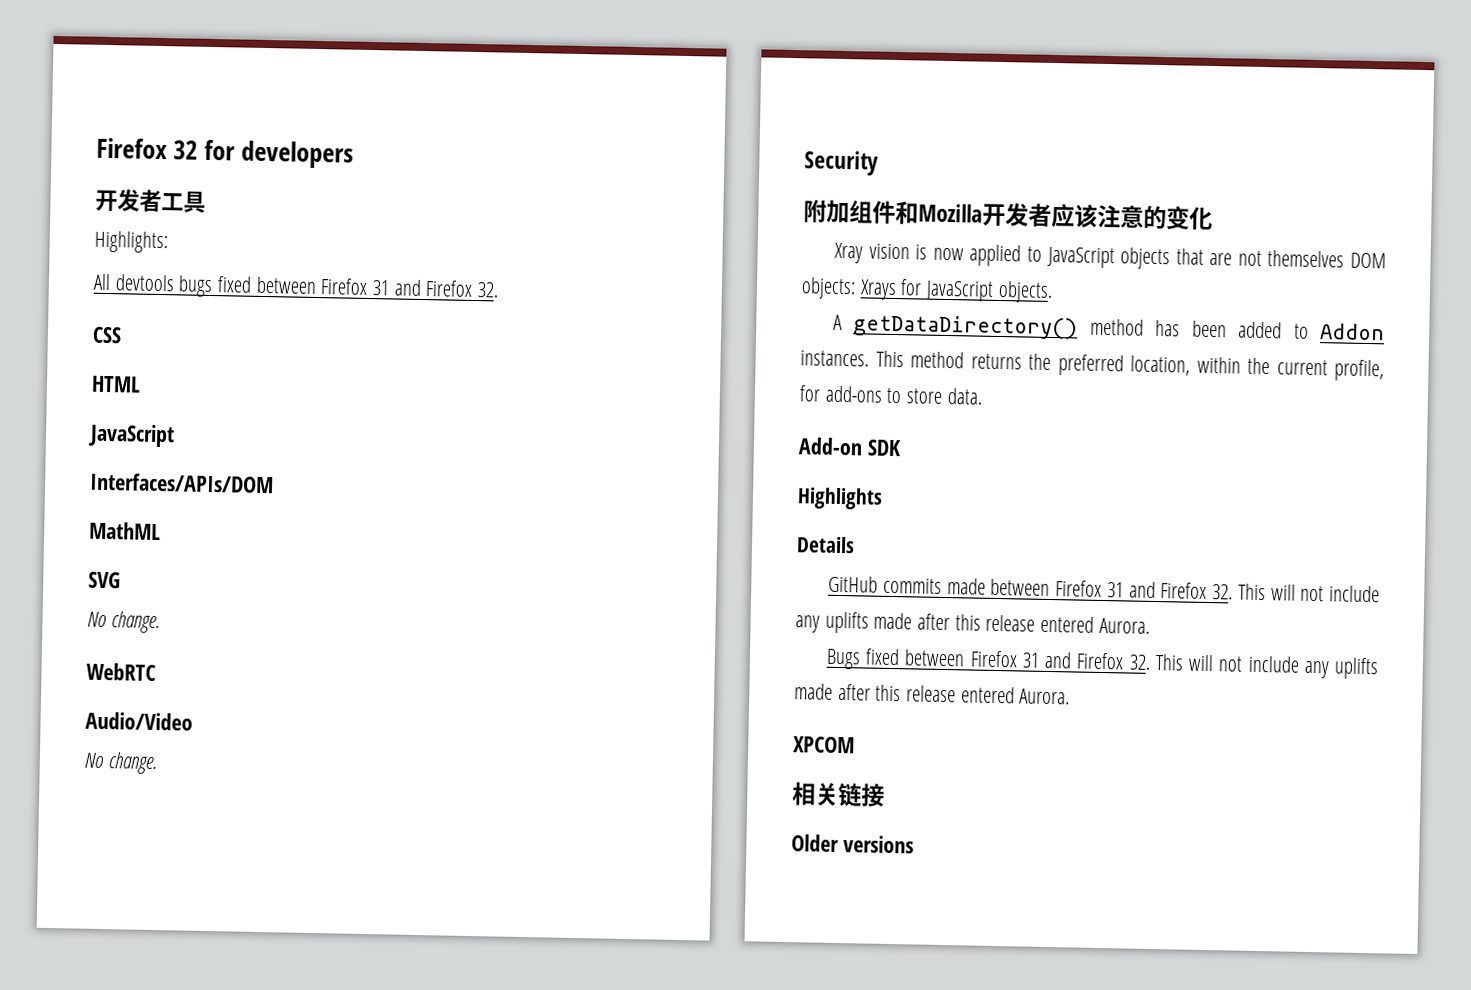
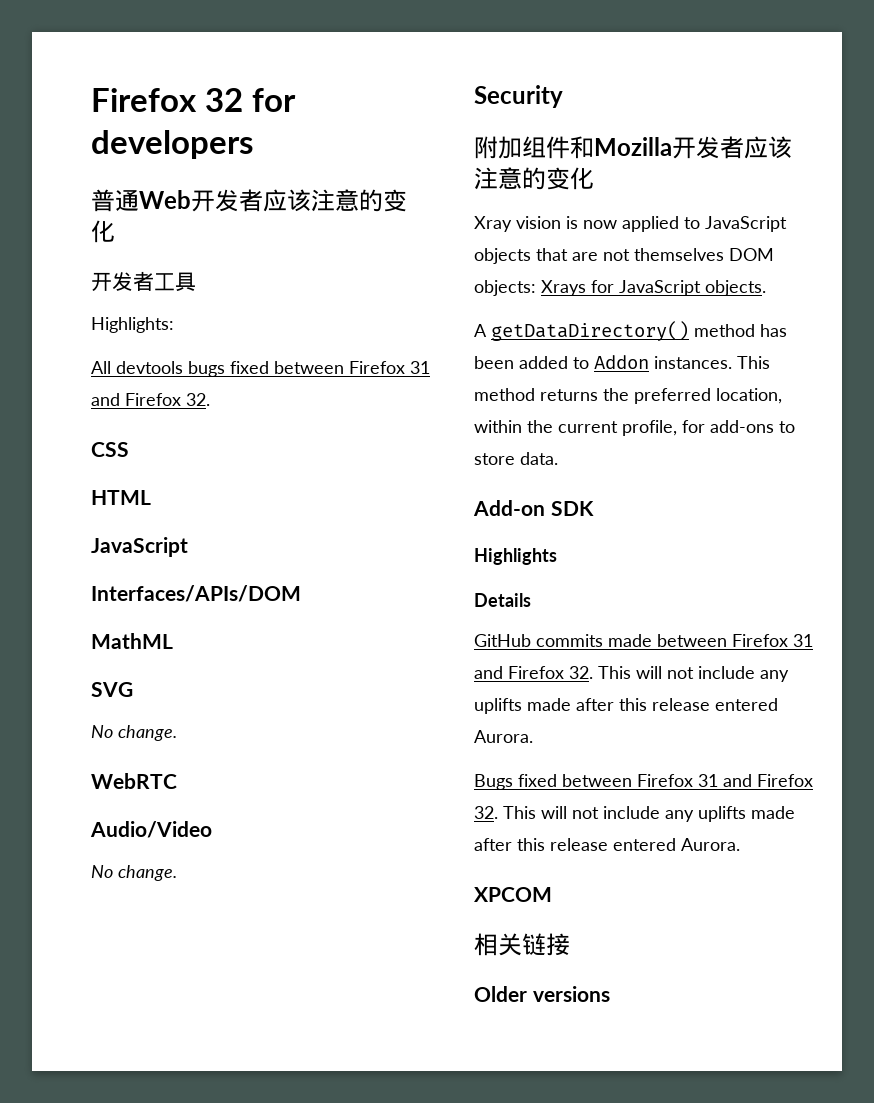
+ 普通Web开发者应该注意的变化

